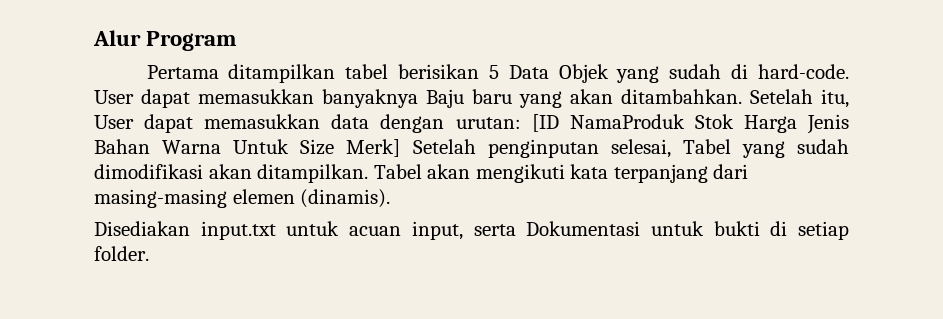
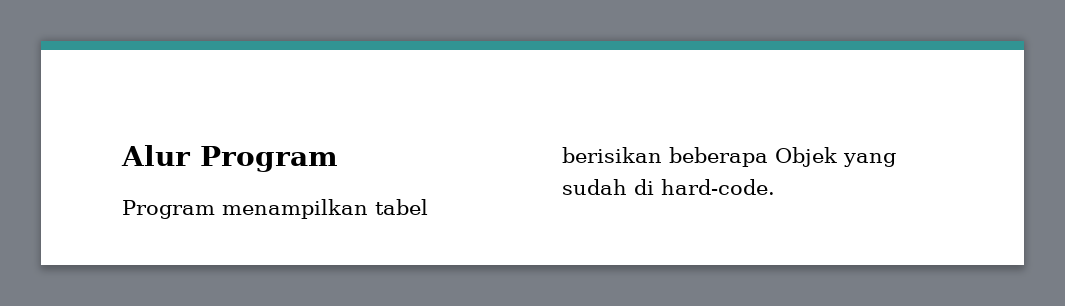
- Pertama ditampilkan tabel berisikan 5 Data Objek yang sudah di hard-code. User dapat memasukkan banyaknya Baju baru yang akan ditambahkan. Setelah itu, User dapat memasukkan data dengan urutan: [ID NamaProduk Stok Harga Jenis Bahan Warna Untuk Size Merk] Setelah penginputan selesai, Tabel yang sudah dimodifikasi akan ditampilkan. Tabel akan mengikuti kata terpanjang dari masing-masing elemen (dinamis).
- Disediakan input.txt untuk acuan input, serta Dokumentasi untuk bukti di setiap folder.
+ Program menampilkan tabel berisikan beberapa Objek yang sudah di hard-code.

